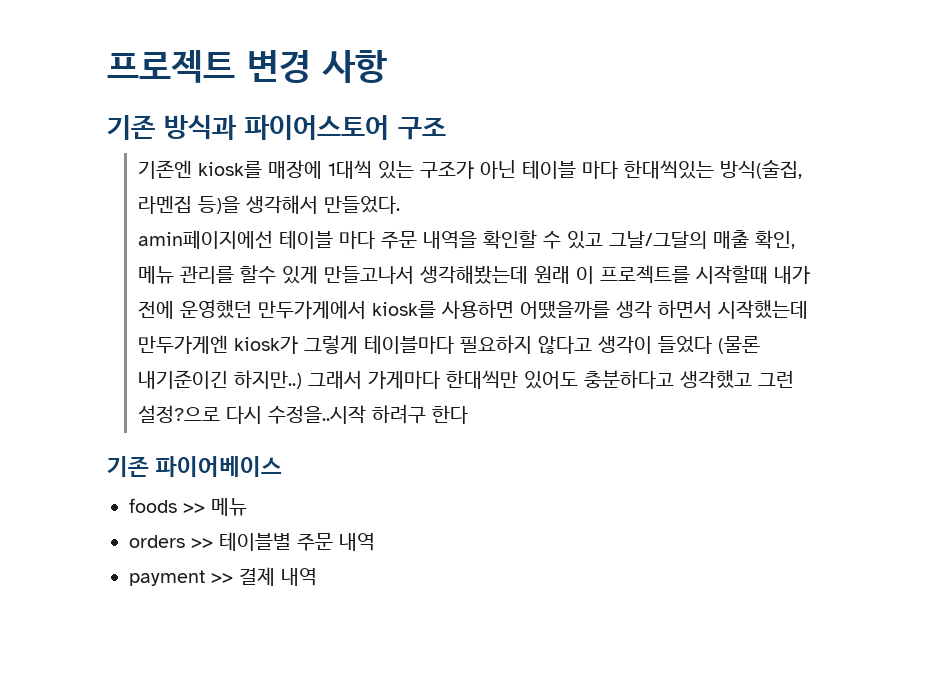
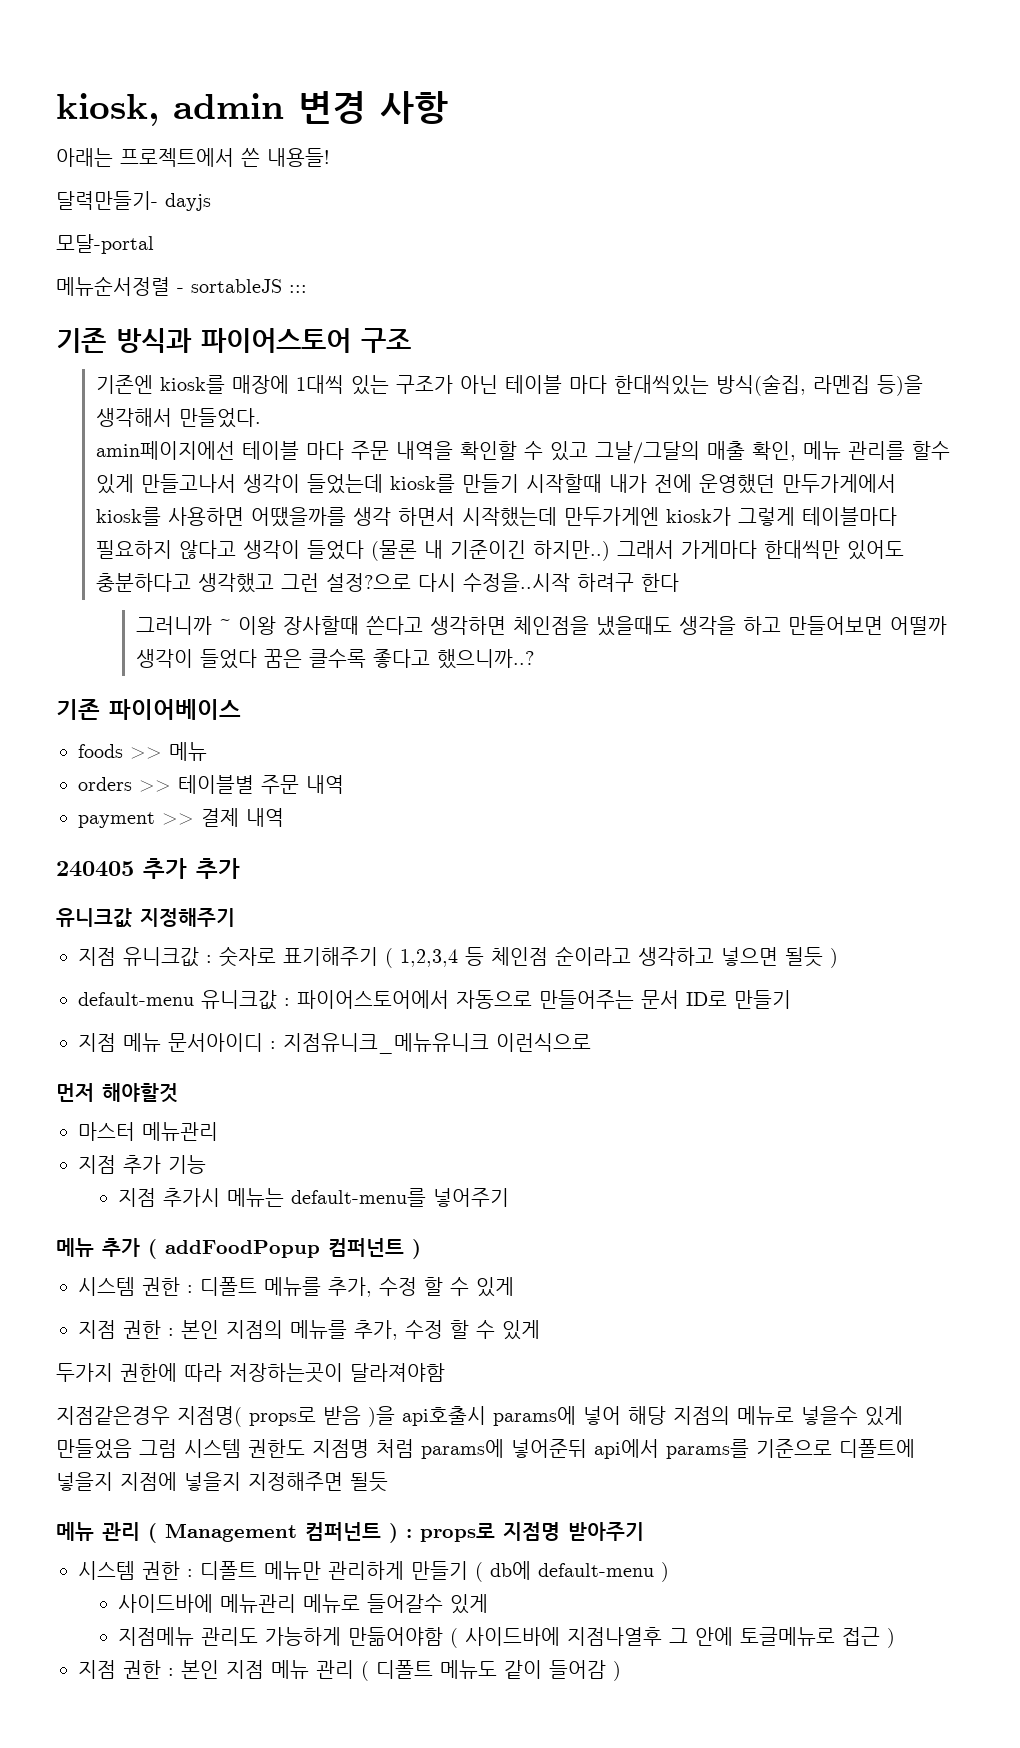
- 프로젝트 변경 사항
+ kiosk, admin 변경 사항
+ 아래는 프로젝트에서 쓴 내용들!
+ 달력만들기- dayjs
+ 모달-portal
+ 메뉴순서정렬 - sortableJS :::
- amin페이지에선 테이블 마다 주문 내역을 확인할 수 있고 그날/그달의 매출 확인, 메뉴 관리를 할수 있게 만들고나서 생각해봤는데 원래 이 프로젝트를 시작할때 내가 전에 운영했던 만두가게에서 kiosk를 사용하면 어땠을까를 생각 하면서 시작했는데 만두가게엔 kiosk가 그렇게 테이블마다 필요하지 않다고 생각이 들었다 (물론 내기준이긴 하지만..)
+ amin페이지에선 테이블 마다 주문 내역을 확인할 수 있고 그날/그달의 매출 확인, 메뉴 관리를 할수 있게 만들고나서 생각이 들었는데 kiosk를 만들기 시작할때 내가 전에 운영했던 만두가게에서 kiosk를 사용하면 어땠을까를 생각 하면서 시작했는데 만두가게엔 kiosk가 그렇게 테이블마다 필요하지 않다고 생각이 들었다 (물론 내 기준이긴 하지만..)
+ 그러니까 ~ 이왕 장사할때 쓴다고 생각하면 체인점을 냈을때도 생각을 하고 만들어보면 어떨까 생각이 들었다 꿈은 클수록 좋다고 했으니까..?
+ 240405 추가 추가
+ 유니크값 지정해주기
+ 지점 유니크값 : 숫자로 표기해주기 ( 1,2,3,4 등 체인점 순이라고 생각하고 넣으면 될듯 )
+ default-menu 유니크값 : 파이어스토어에서 자동으로 만들어주는 문서 ID로 만들기
+ 지점 메뉴 문서아이디 : 지점유니크_메뉴유니크 이런식으로
+ 먼저 해야할것
+ 마스터 메뉴관리
+ 지점 추가 기능
+ 지점 추가시 메뉴는 default-menu를 넣어주기
+ 메뉴 추가 ( addFoodPopup 컴퍼넌트 )
+ 시스템 권한 : 디폴트 메뉴를 추가, 수정 할 수 있게
+ 지점 권한 : 본인 지점의 메뉴를 추가, 수정 할 수 있게
+ 두가지 권한에 따라 저장하는곳이 달라져야함
+ 지점같은경우 지점명( props로 받음 )을 api호출시 params에 넣어 해당 지점의 메뉴로 넣을수 있게 만들었음 그럼 시스템 권한도 지점명 처럼 params에 넣어준뒤 api에서 params를 기준으로 디폴트에 넣을지 지점에 넣을지 지정해주면 될듯
+ 메뉴 관리 ( Management 컴퍼넌트 ) : props로 지점명 받아주기
+ 시스템 권한 : 디폴트 메뉴만 관리하게 만들기 ( db에 default-menu )
+ 사이드바에 메뉴관리 메뉴로 들어갈수 있게
+ 지점메뉴 관리도 가능하게 만듦어야함 ( 사이드바에 지점나열후 그 안에 토글메뉴로 접근 )
+ 지점 권한 : 본인 지점 메뉴 관리 ( 디폴트 메뉴도 같이 들어감 )

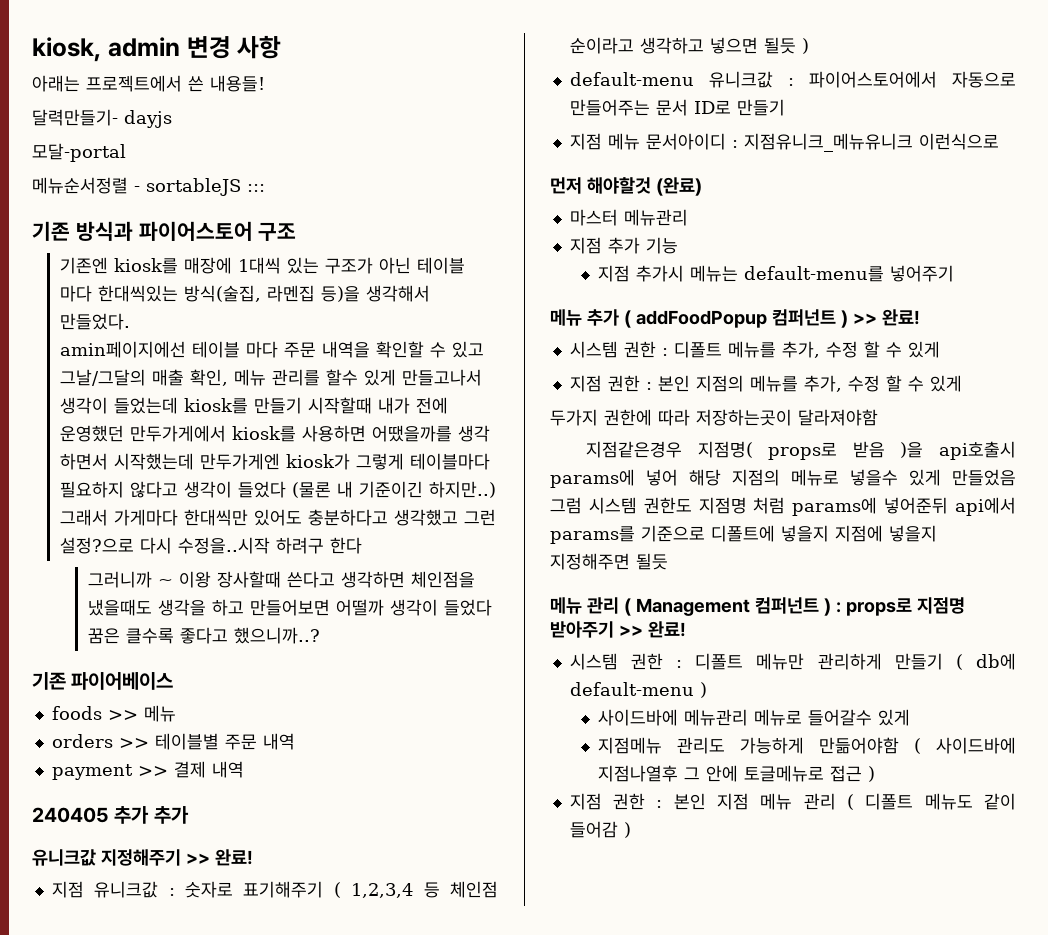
- 유니크값 지정해주기
+ 유니크값 지정해주기 >> 완료!
- 먼저 해야할것
+ 먼저 해야할것 (완료)
- 메뉴 추가 ( addFoodPopup 컴퍼넌트 )
+ 메뉴 추가 ( addFoodPopup 컴퍼넌트 ) >> 완료!
- 메뉴 관리 ( Management 컴퍼넌트 ) : props로 지점명 받아주기
+ 메뉴 관리 ( Management 컴퍼넌트 ) : props로 지점명 받아주기 >> 완료!

